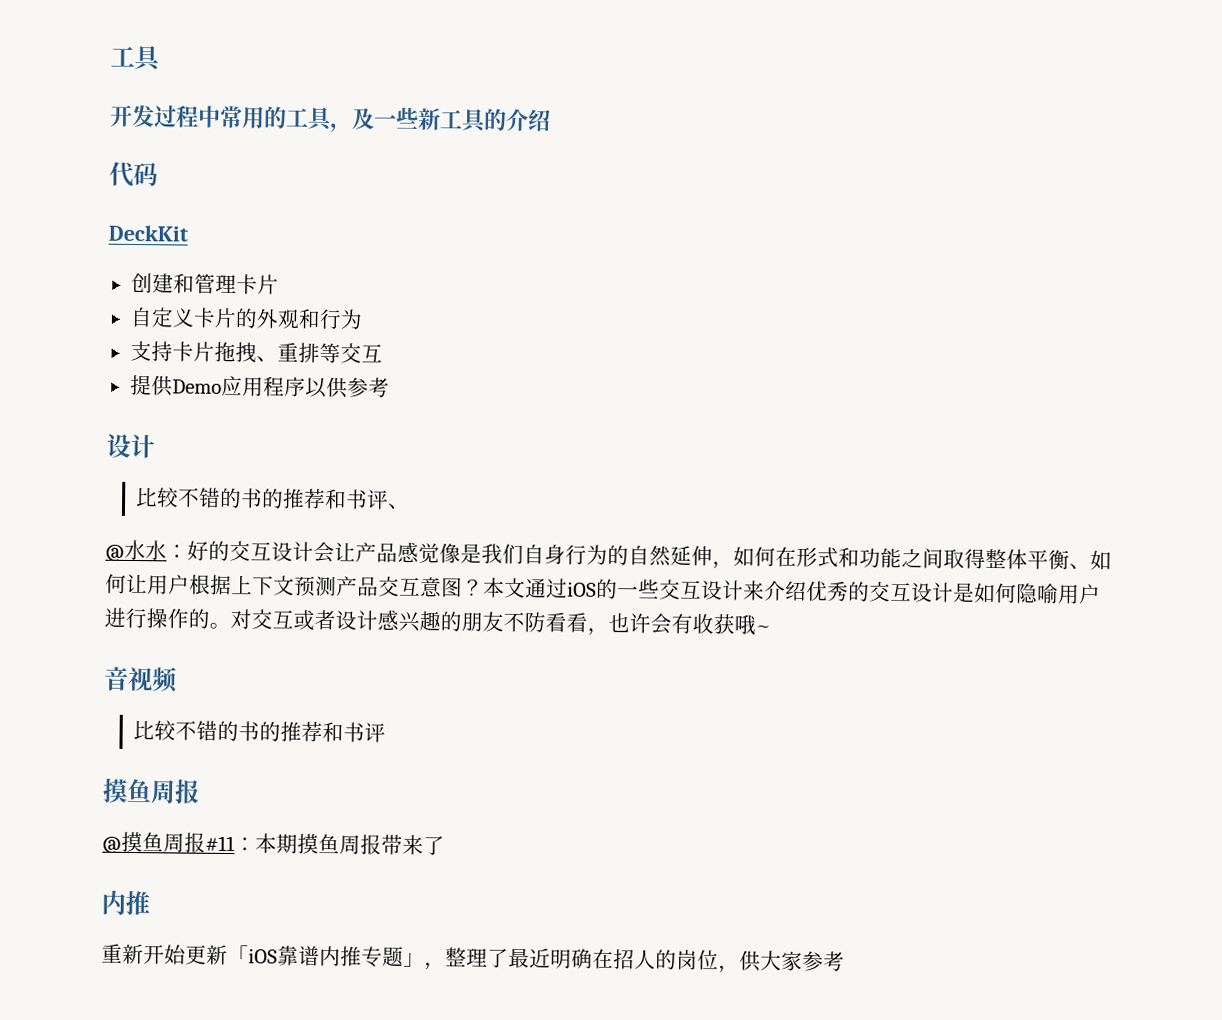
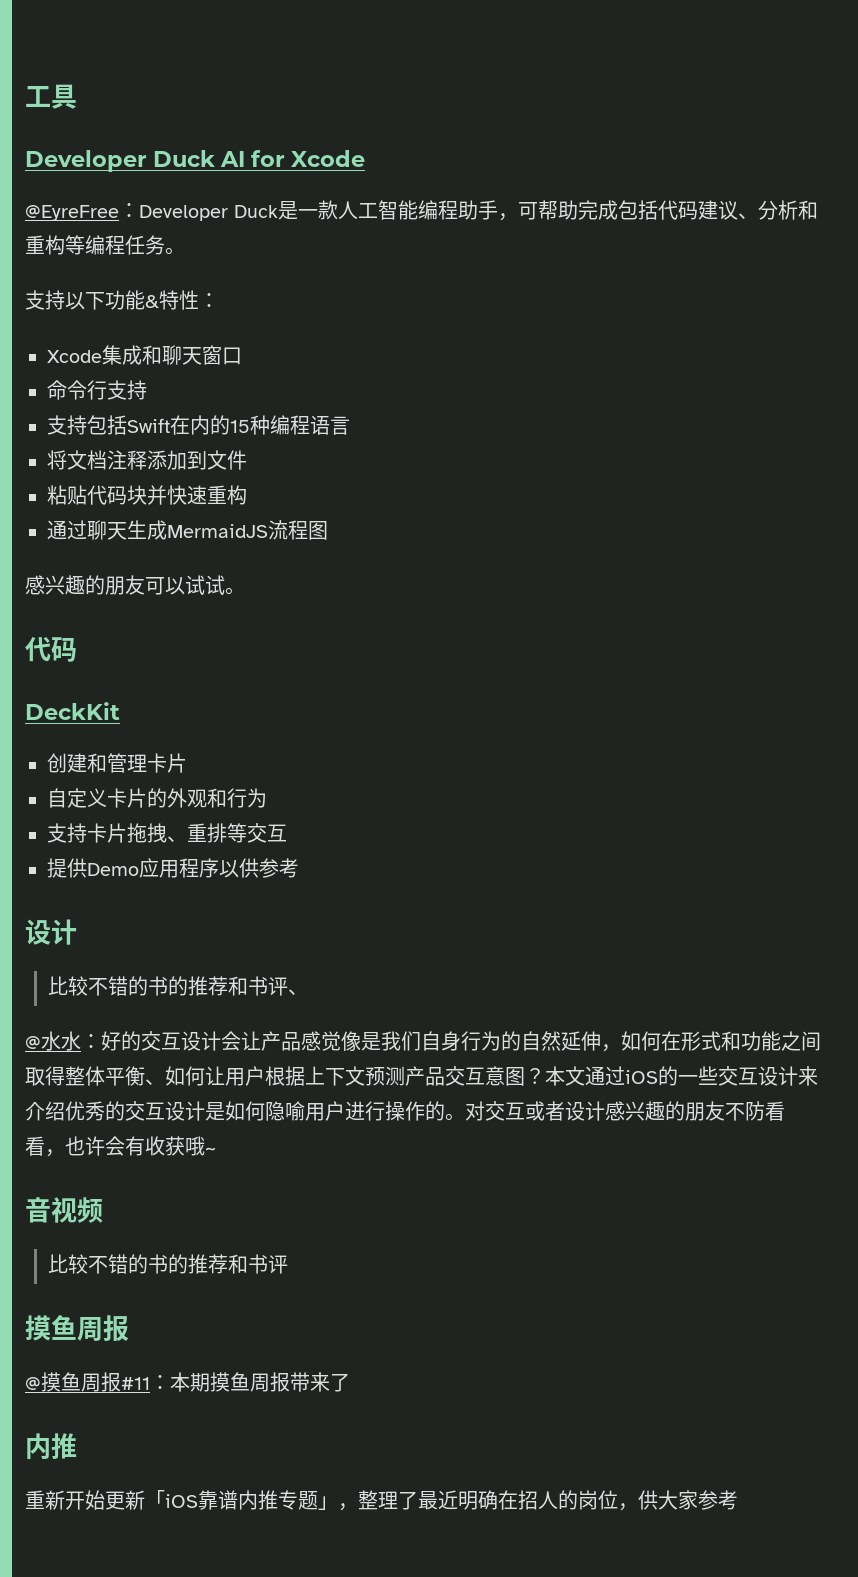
- 开发过程中常用的工具，及一些新工具的介绍
+ Developer Duck AI for Xcode
+ @EyreFree：Developer Duck是一款人工智能编程助手，可帮助完成包括代码建议、分析和重构等编程任务。
+ 支持以下功能&特性：
+ Xcode集成和聊天窗口
+ 命令行支持
+ 支持包括Swift在内的15种编程语言
+ 将文档注释添加到文件
+ 粘贴代码块并快速重构
+ 通过聊天生成MermaidJS流程图
+ 感兴趣的朋友可以试试。

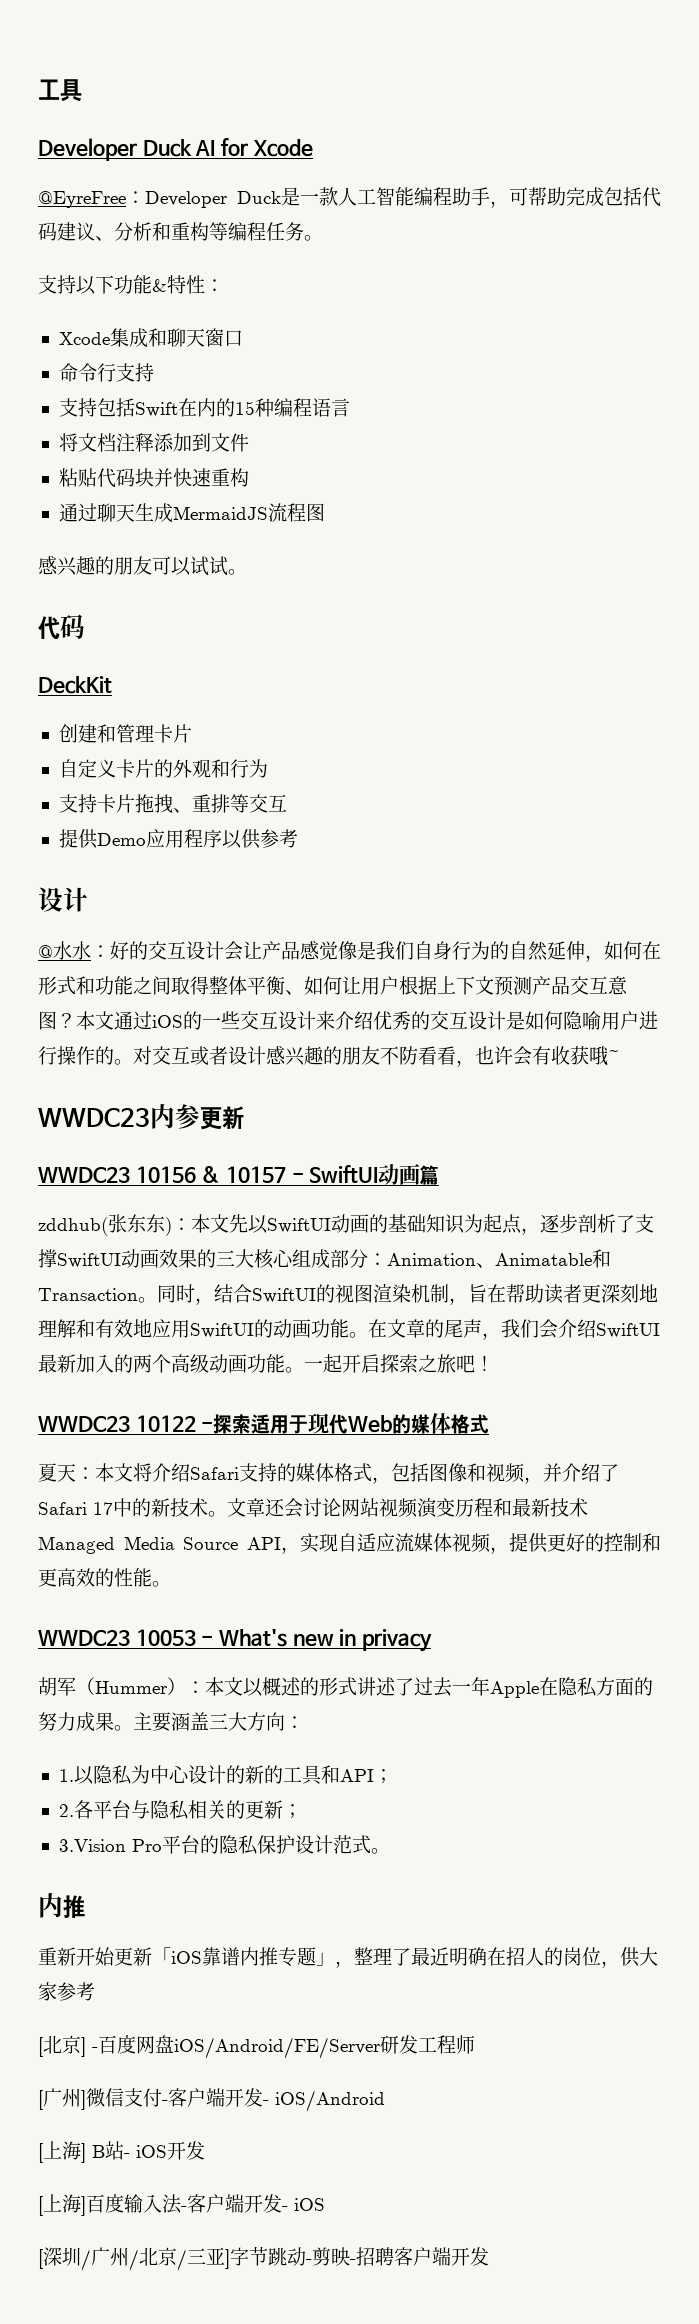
- 比较不错的书的推荐和书评、
- 音视频
- 比较不错的书的推荐和书评
- 摸鱼周报
- @摸鱼周报#11：本期摸鱼周报带来了
+ WWDC23内参更新
+ WWDC23 10156 & 10157 - SwiftUI动画篇
+ zddhub(张东东)：本文先以SwiftUI动画的基础知识为起点，逐步剖析了支撑SwiftUI动画效果的三大核心组成部分：Animation、Animatable和Transaction。同时，结合SwiftUI的视图渲染机制，旨在帮助读者更深刻地理解和有效地应用SwiftUI的动画功能。在文章的尾声，我们会介绍SwiftUI最新加入的两个高级动画功能。一起开启探索之旅吧！
+ WWDC23 10122 -探索适用于现代Web的媒体格式
+ 夏天：本文将介绍Safari支持的媒体格式，包括图像和视频，并介绍了Safari 17中的新技术。文章还会讨论网站视频演变历程和最新技术Managed Media Source API，实现自适应流媒体视频，提供更好的控制和更高效的性能。
+ WWDC23 10053 - What's new in privacy
+ 胡军（Hummer）：本文以概述的形式讲述了过去一年Apple在隐私方面的努力成果。主要涵盖三大方向：
+ 1.以隐私为中心设计的新的工具和API；
+ 2.各平台与隐私相关的更新；
+ 3.Vision Pro平台的隐私保护设计范式。
+ [北京] -百度网盘iOS/Android/FE/Server研发工程师
+ [广州]微信支付-客户端开发- iOS/Android
+ [上海] B站- iOS开发
+ [上海]百度输入法-客户端开发- iOS
+ [深圳/广州/北京/三亚]字节跳动-剪映-招聘客户端开发

